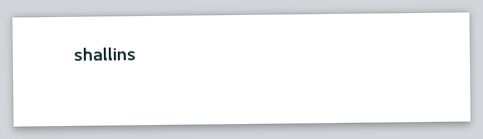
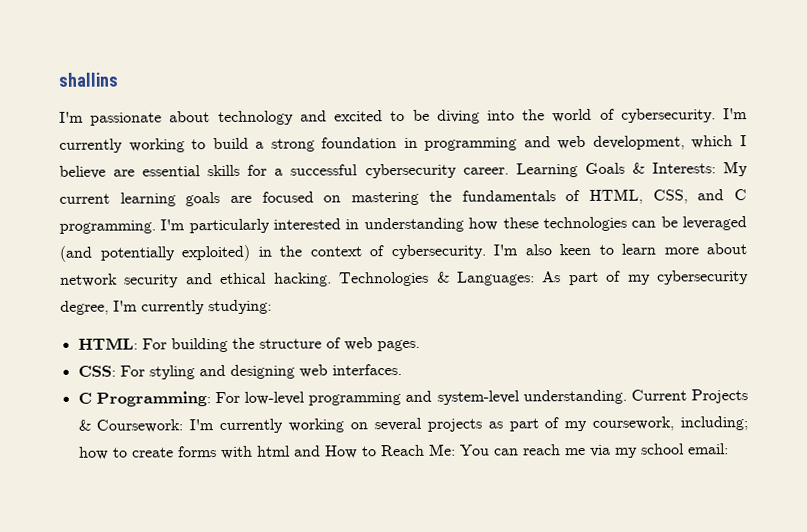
+ I'm passionate about technology and excited to be diving into the world of cybersecurity. I'm currently working to build a strong foundation in programming and web development, which I believe are essential skills for a successful cybersecurity career. Learning Goals & Interests: My current learning goals are focused on mastering the fundamentals of HTML, CSS, and C programming. I'm particularly interested in understanding how these technologies can be leveraged (and potentially exploited) in the context of cybersecurity. I'm also keen to learn more about network security and ethical hacking. Technologies & Languages: As part of my cybersecurity degree, I'm currently studying:
+ HTML: For building the structure of web pages.
+ CSS: For styling and designing web interfaces.
+ C Programming: For low-level programming and system-level understanding. Current Projects & Coursework: I'm currently working on several projects as part of my coursework, including; how to create forms with html and How to Reach Me: You can reach me via my school email:

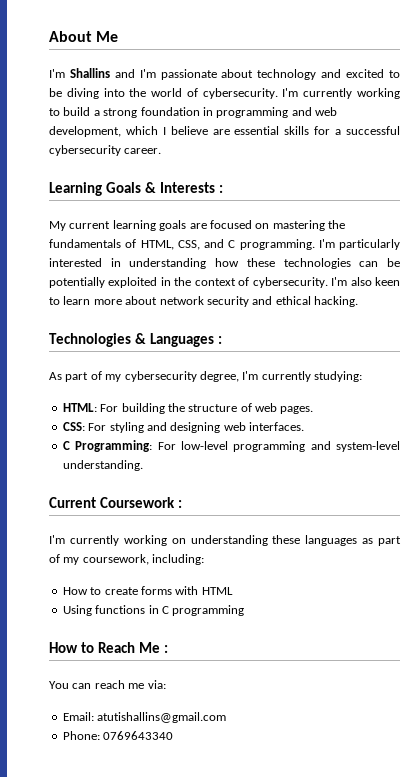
- shallins
- I'm passionate about technology and excited to be diving into the world of cybersecurity.
+ About Me
+ I'm Shallins and I'm passionate about technology and excited to be diving into the world of cybersecurity.
- I'm currently working to build a strong foundation in programming and web development, which I believe are essential skills for a successful cybersecurity career. Learning Goals & Interests: My current learning goals are focused on mastering the fundamentals of HTML, CSS, and C programming.
+ I'm currently working to build a strong foundation in programming and web development, which I believe are essential skills for a successful cybersecurity career.
+ Learning Goals & Interests :
+ My current learning goals are focused on mastering the fundamentals of HTML, CSS, and C programming.
- I'm particularly interested in understanding how these technologies can be leveraged (and potentially exploited) in the context of cybersecurity.
+ I'm particularly interested in understanding how these technologies can be potentially exploited in the context of cybersecurity.
- I'm also keen to learn more about network security and ethical hacking. Technologies & Languages: As part of my cybersecurity degree, I'm currently studying:
+ I'm also keen to learn more about network security and ethical hacking.
+ Technologies & Languages :
+ As part of my cybersecurity degree, I'm currently studying:
- C Programming: For low-level programming and system-level understanding. Current Projects & Coursework: I'm currently working on several projects as part of my coursework, including; how to create forms with html and How to Reach Me: You can reach me via my school email:
+ C Programming: For low-level programming and system-level understanding.
+ Current Coursework :
+ I'm currently working on understanding these languages as part of my coursework, including:
+ How to create forms with HTML
+ Using functions in C programming
+ How to Reach Me :
+ You can reach me via:
+ Email: atutishallins@gmail.com
+ Phone: 0769643340

